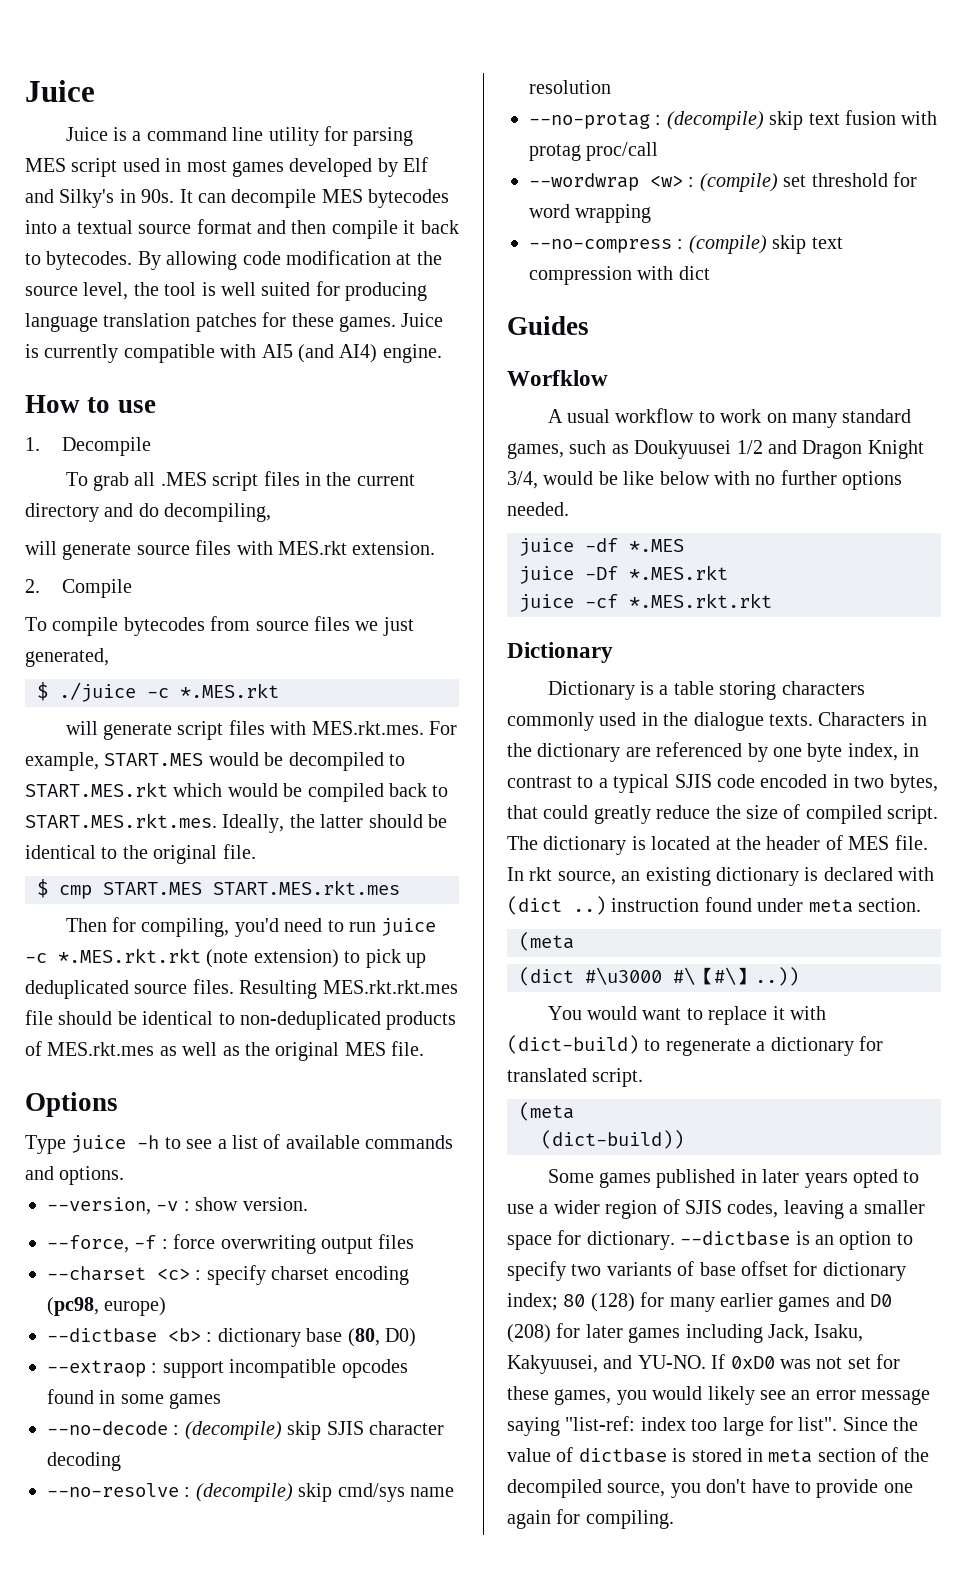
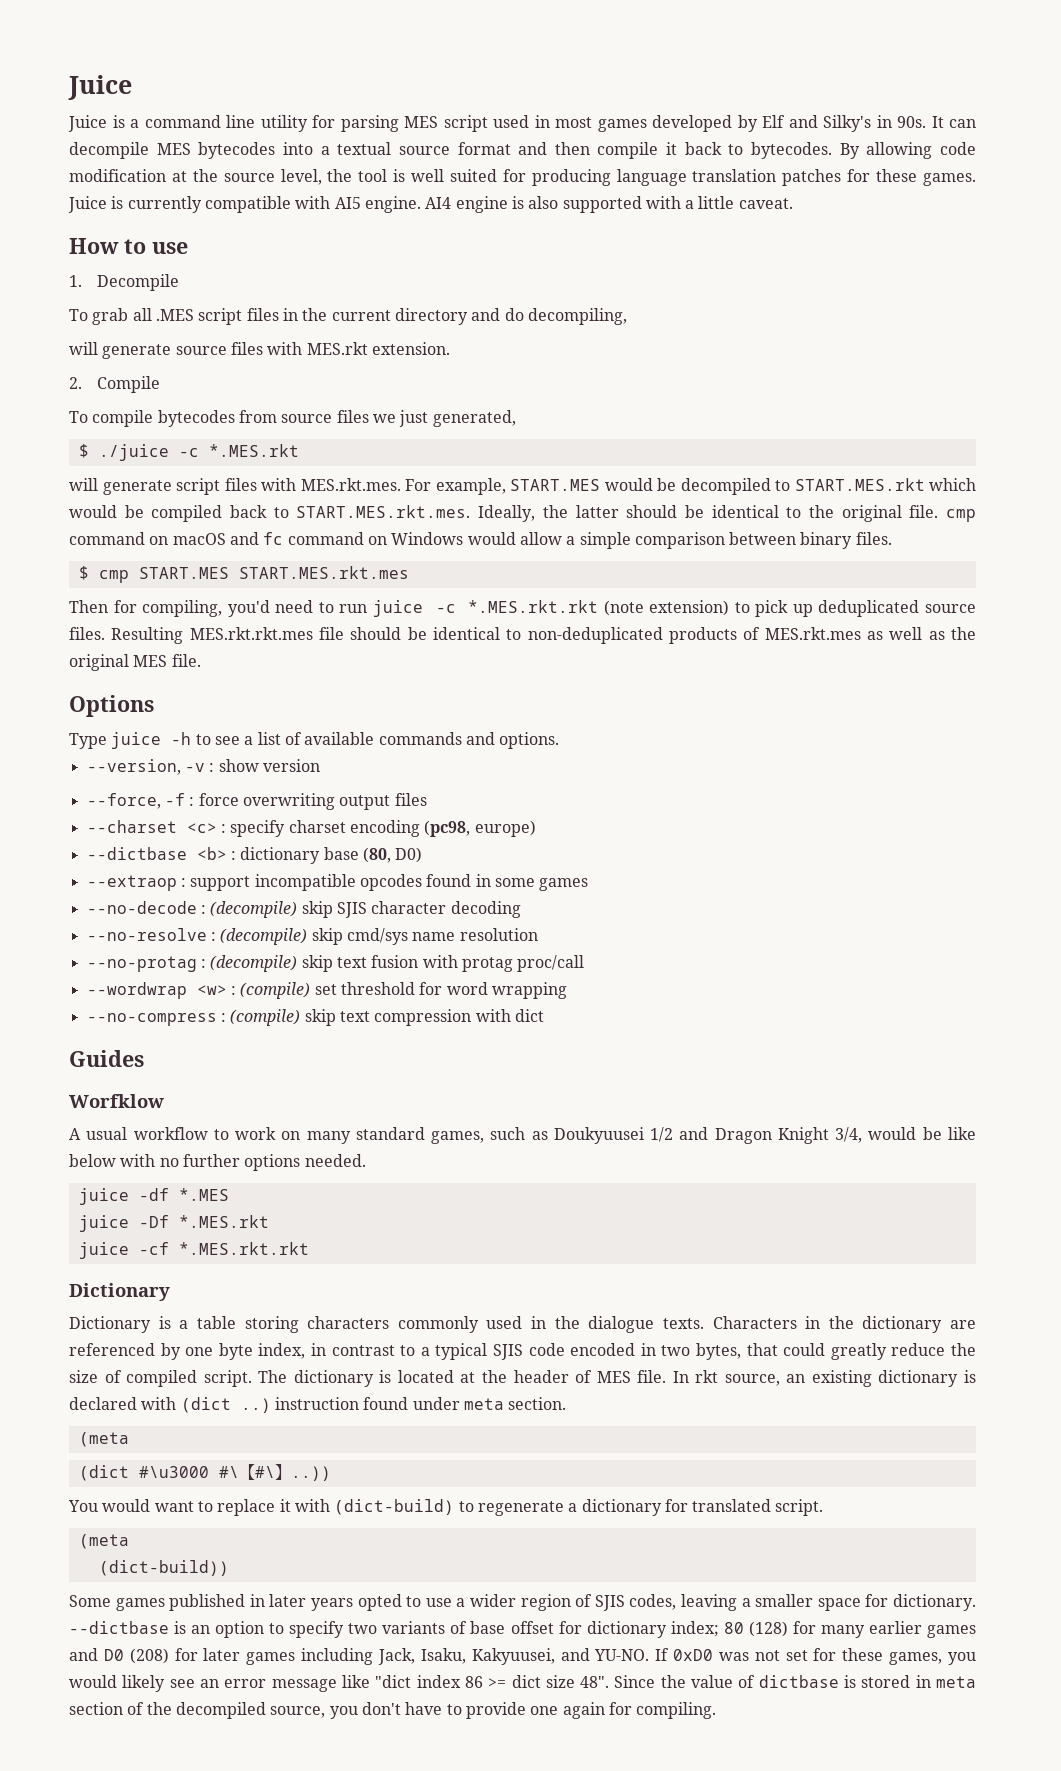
- Juice is currently compatible with AI5 (and AI4) engine.
+ Juice is currently compatible with AI5 engine. AI4 engine is also supported with a little caveat.
- will generate script files with MES.rkt.mes. For example, START.MES would be decompiled to START.MES.rkt which would be compiled back to START.MES.rkt.mes. Ideally, the latter should be identical to the original file.
+ will generate script files with MES.rkt.mes. For example, START.MES would be decompiled to START.MES.rkt which would be compiled back to START.MES.rkt.mes. Ideally, the latter should be identical to the original file. cmp command on macOS and fc command on Windows would allow a simple comparison between binary files.
- --version, -v : show version.
+ --version, -v : show version
- If 0xD0 was not set for these games, you would likely see an error message saying "list-ref: index too large for list".
+ If 0xD0 was not set for these games, you would likely see an error message like "dict index 86 >= dict size 48".

